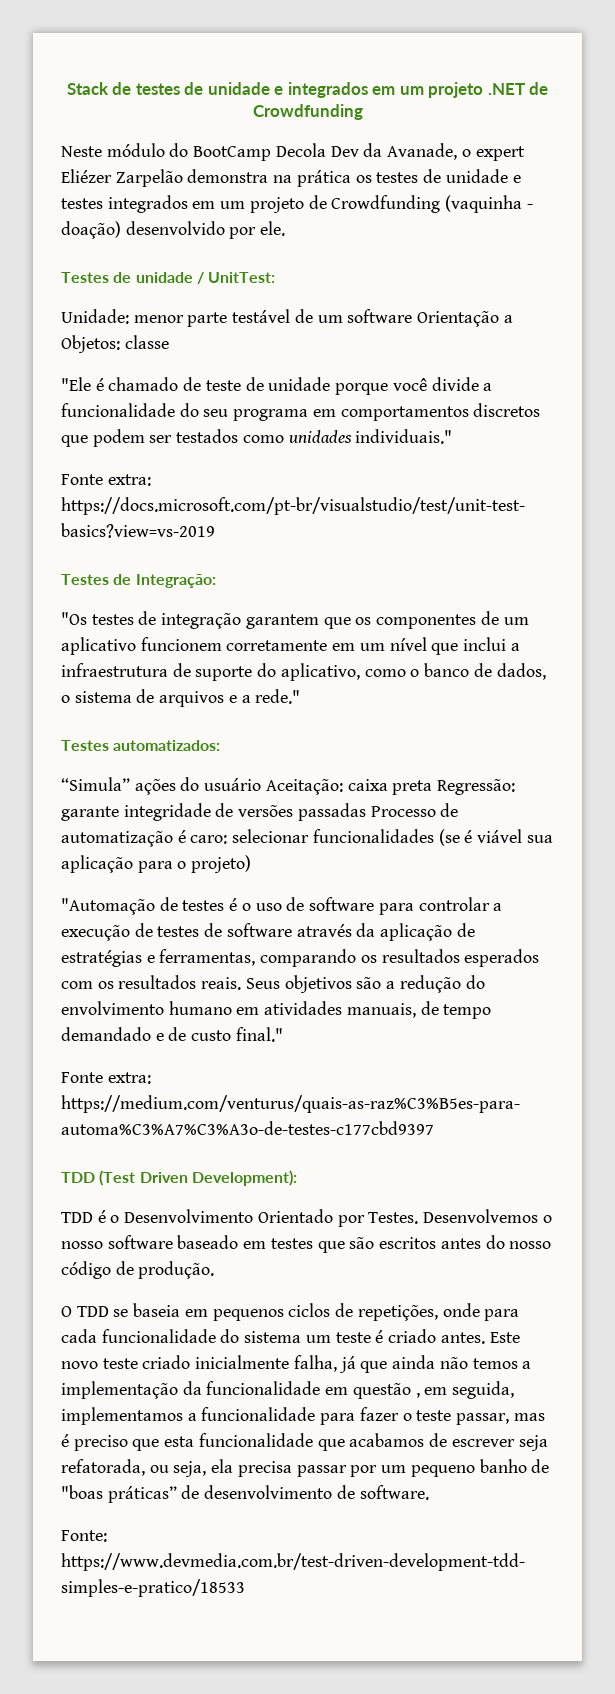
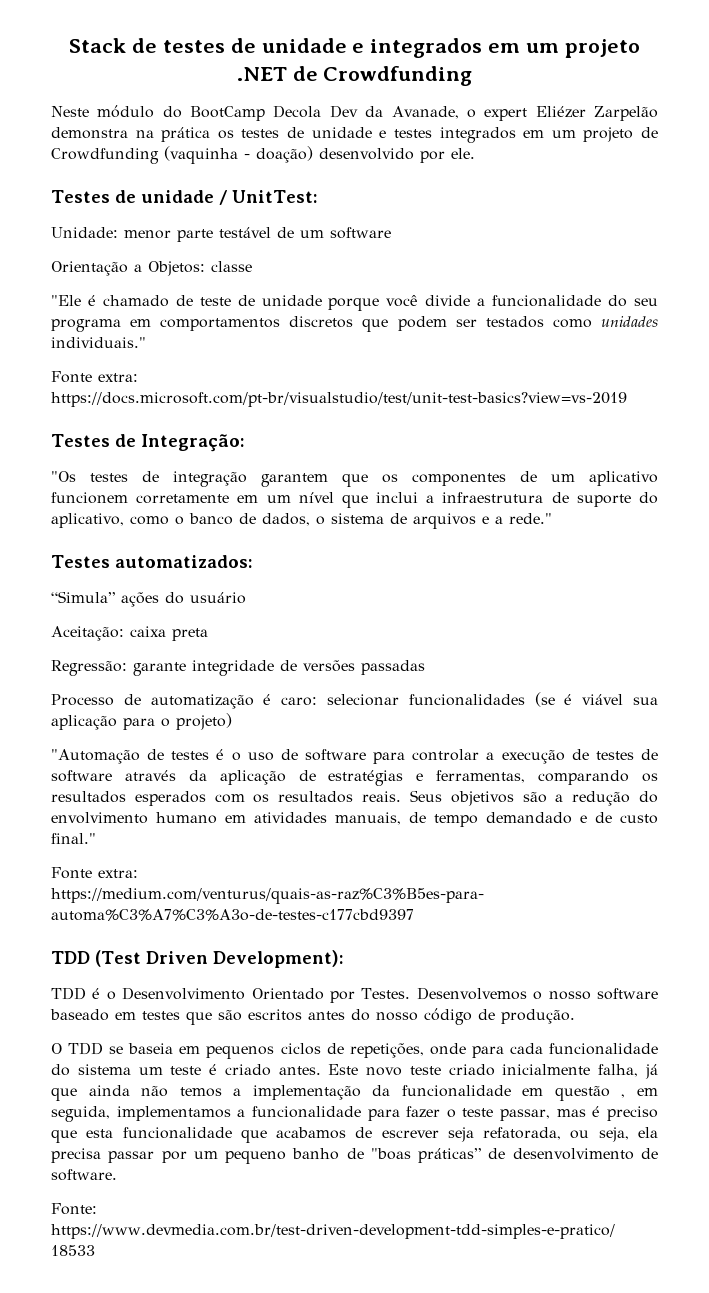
- Unidade: menor parte testável de um software Orientação a Objetos: classe
+ Unidade: menor parte testável de um software
+ Orientação a Objetos: classe
- “Simula” ações do usuário Aceitação: caixa preta Regressão: garante integridade de versões passadas Processo de automatização é caro: selecionar funcionalidades (se é viável sua aplicação para o projeto)
+ “Simula” ações do usuário
+ Aceitação: caixa preta
+ Regressão: garante integridade de versões passadas
+ Processo de automatização é caro: selecionar funcionalidades (se é viável sua aplicação para o projeto)

